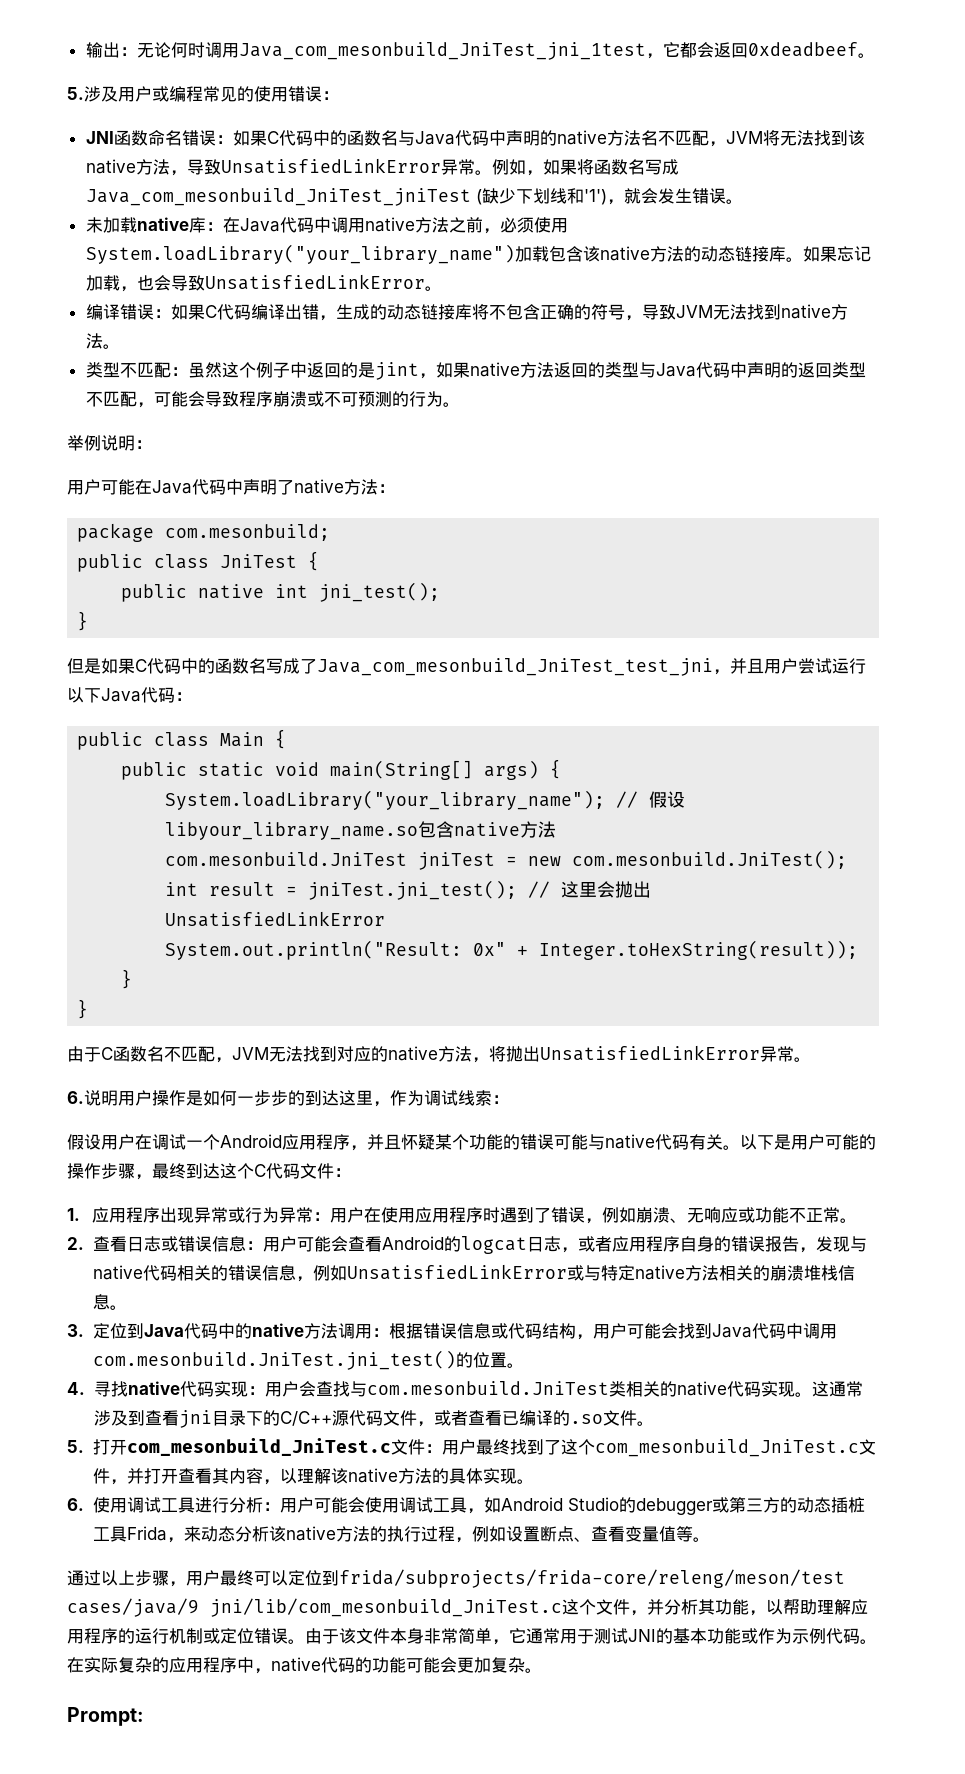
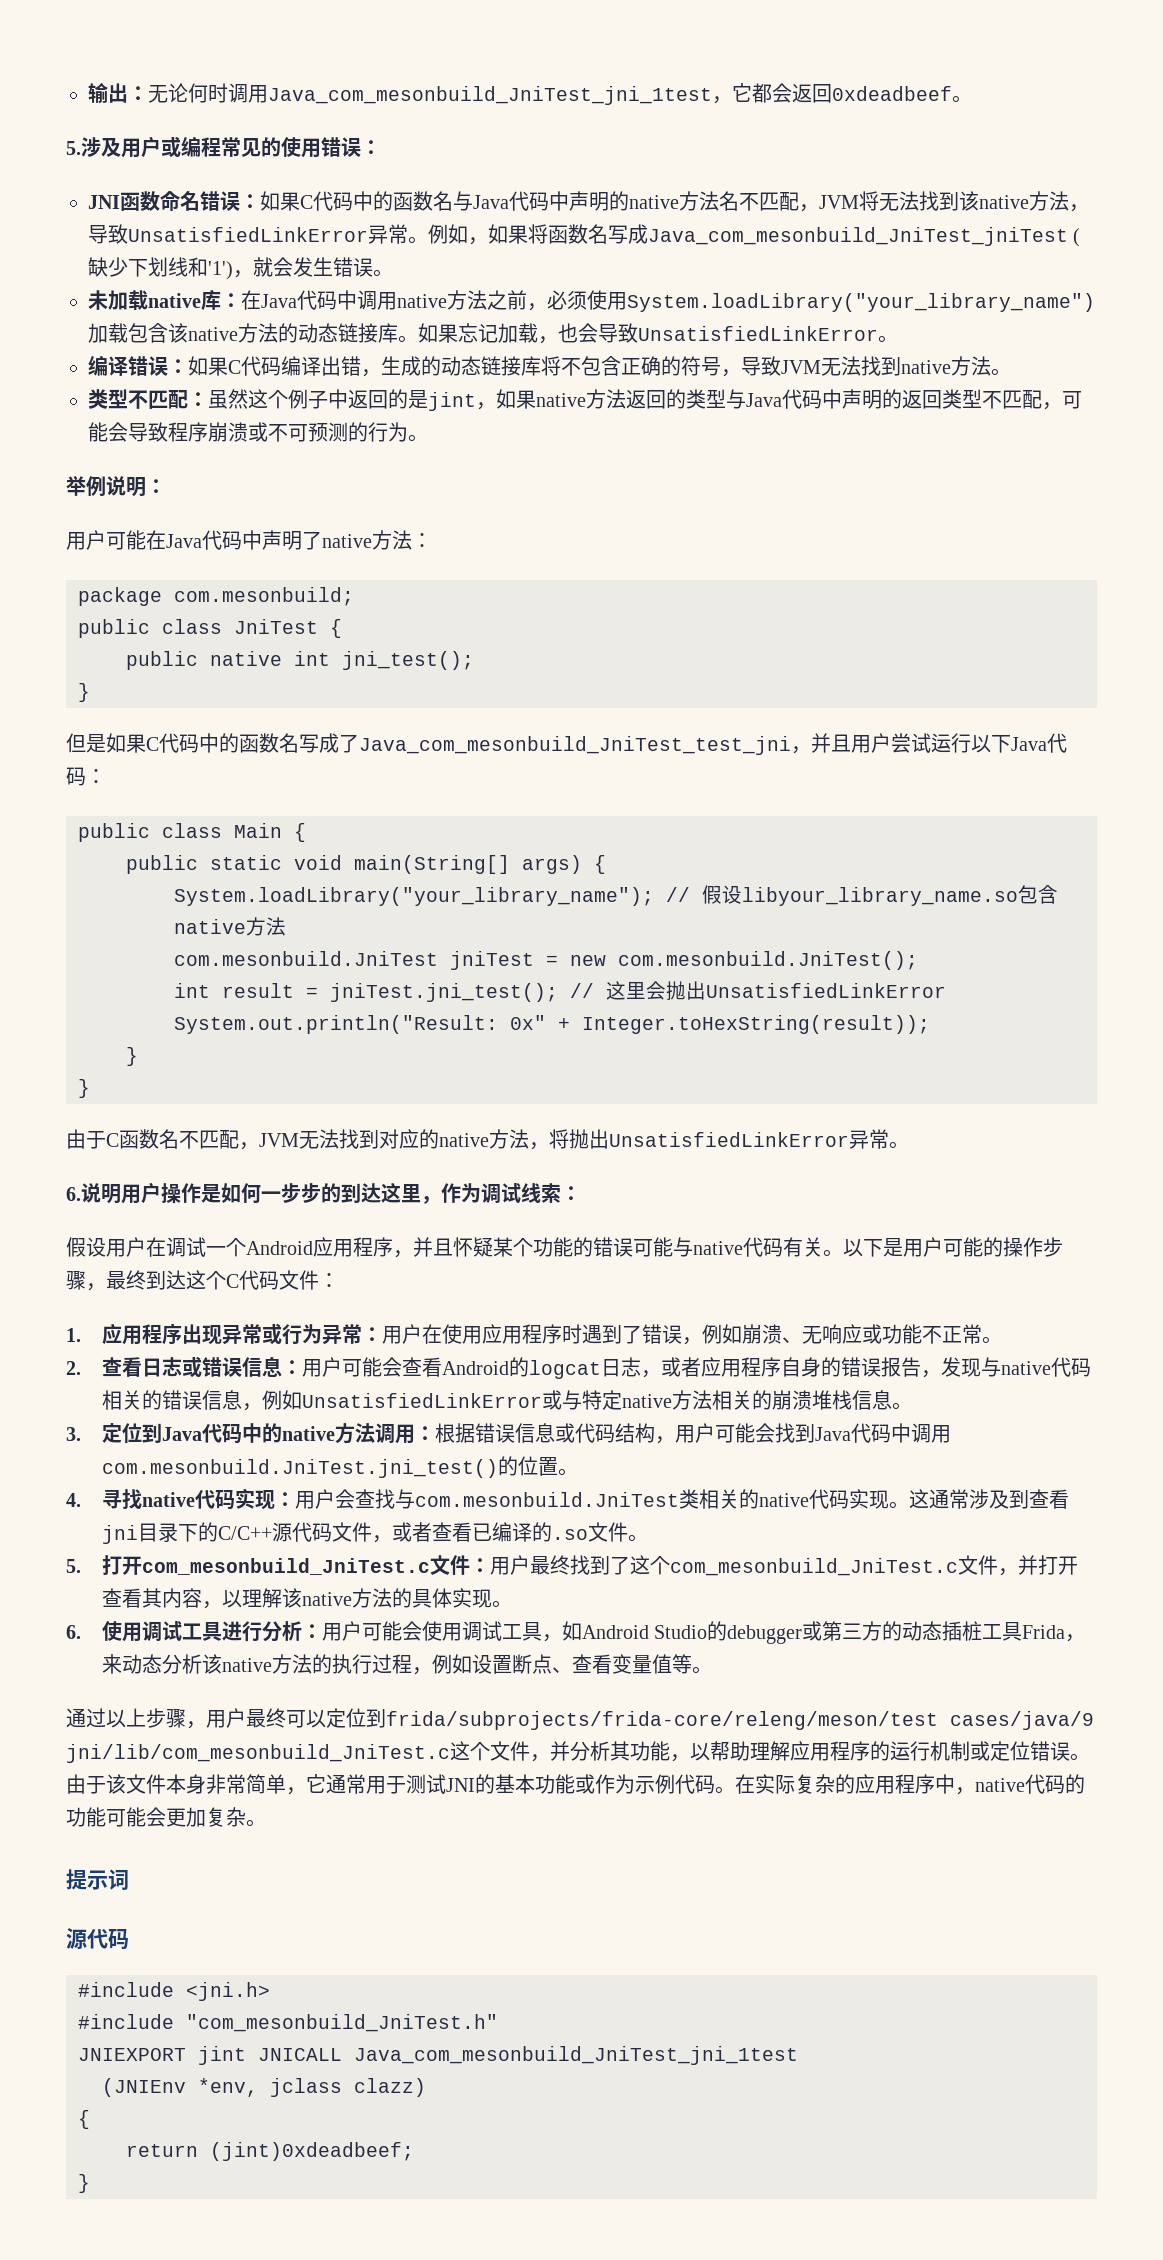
- Prompt:
+ 提示词
+ 源代码
+ #include <jni.h>
+ #include "com_mesonbuild_JniTest.h"
+ JNIEXPORT jint JNICALL Java_com_mesonbuild_JniTest_jni_1test
+ (JNIEnv *env, jclass clazz)
+ {
+ return (jint)0xdeadbeef;
+ }

